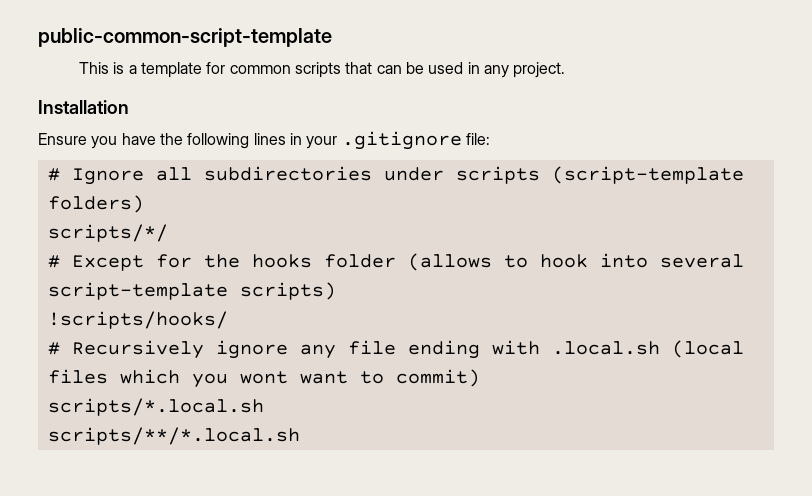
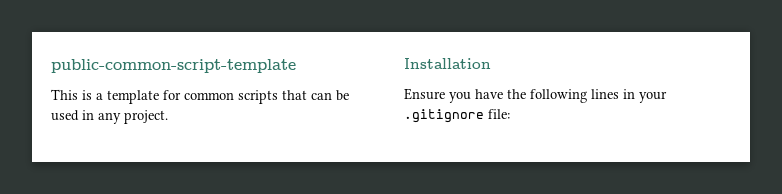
- # Ignore all subdirectories under scripts (script-template folders)
- scripts/*/
- # Except for the hooks folder (allows to hook into several script-template scripts)
- !scripts/hooks/
- # Recursively ignore any file ending with .local.sh (local files which you wont want to commit)
- scripts/*.local.sh
- scripts/**/*.local.sh

